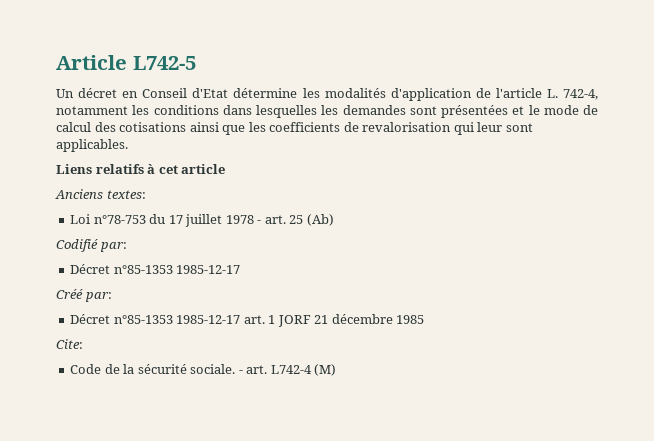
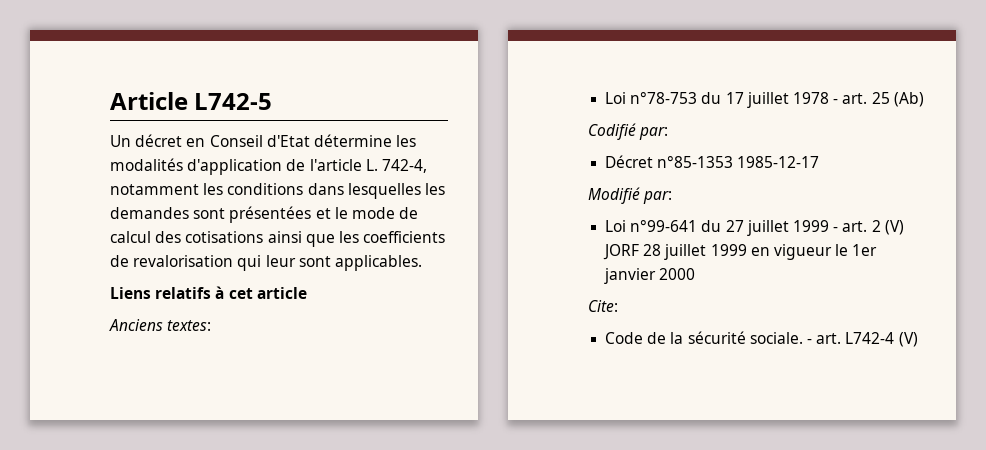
- Créé par:
- Décret n°85-1353 1985-12-17 art. 1 JORF 21 décembre 1985
+ Modifié par:
+ Loi n°99-641 du 27 juillet 1999 - art. 2 (V) JORF 28 juillet 1999 en vigueur le 1er janvier 2000
- - art. L742-4 (M)
+ - art. L742-4 (V)

